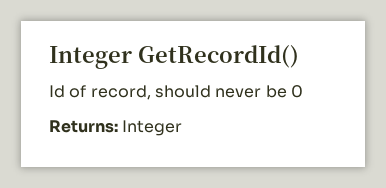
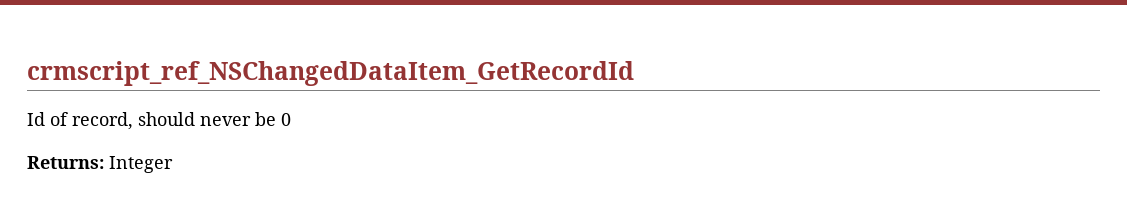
- Integer GetRecordId()
+ crmscript_ref_NSChangedDataItem_GetRecordId

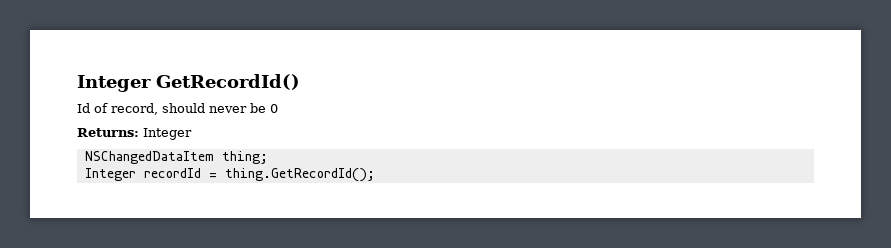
- crmscript_ref_NSChangedDataItem_GetRecordId
+ Integer GetRecordId()
+ NSChangedDataItem thing;
+ Integer recordId = thing.GetRecordId();

